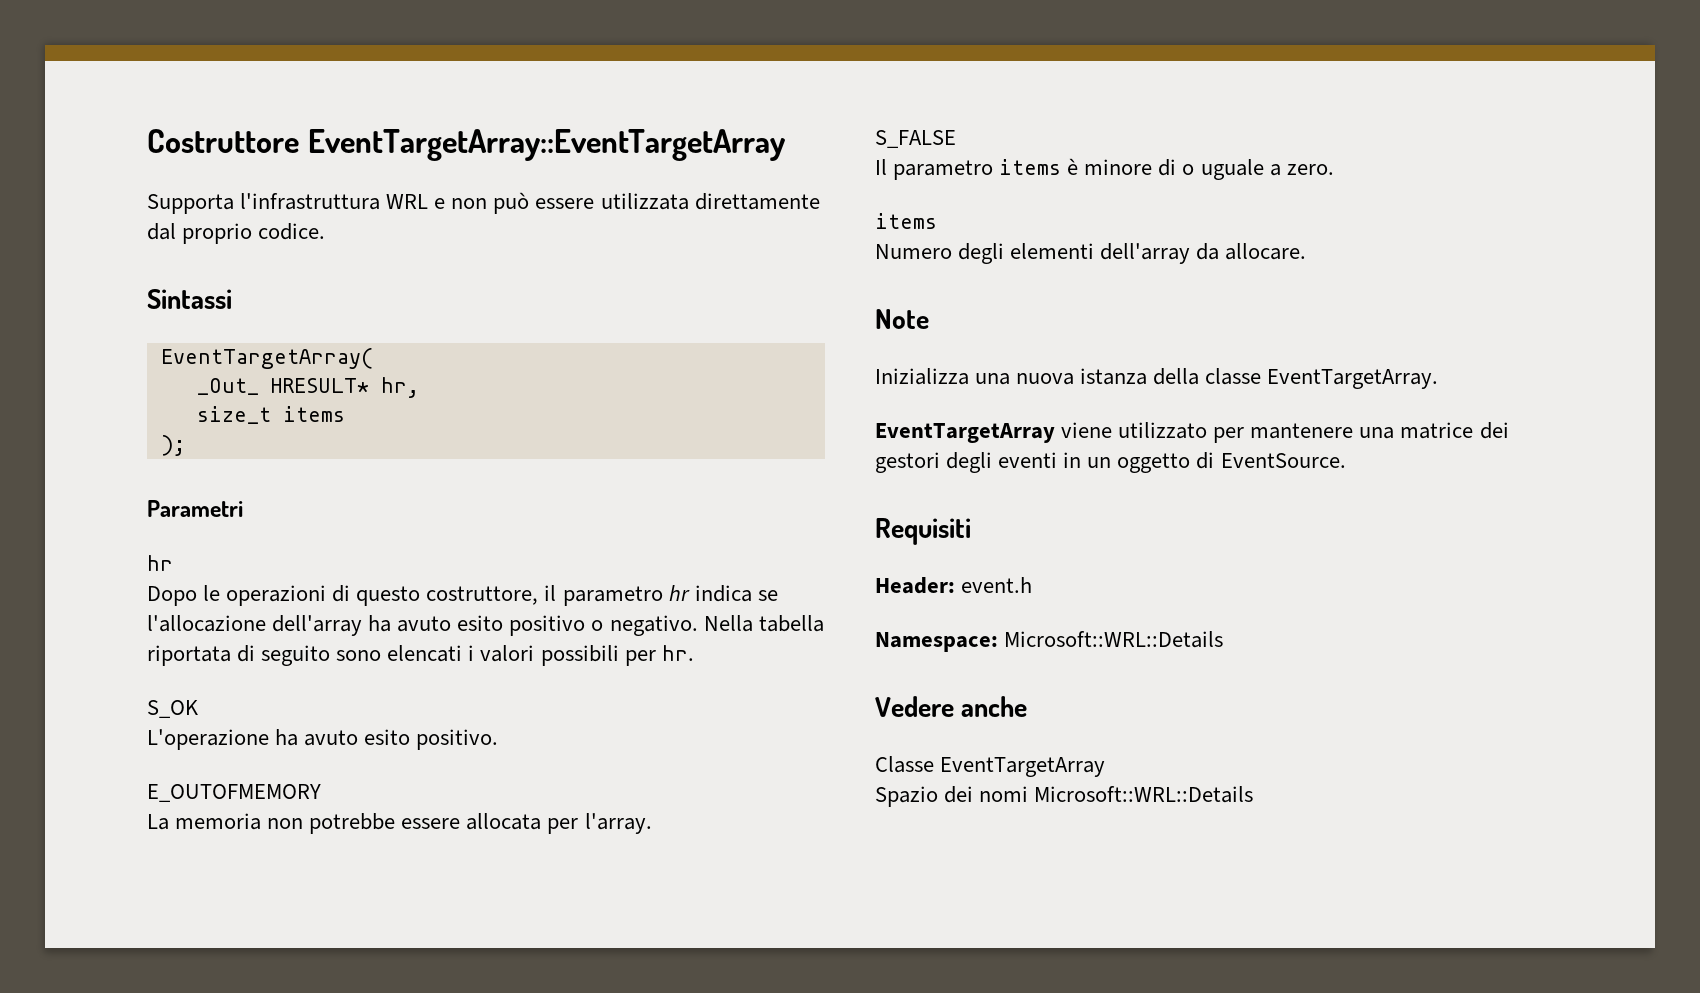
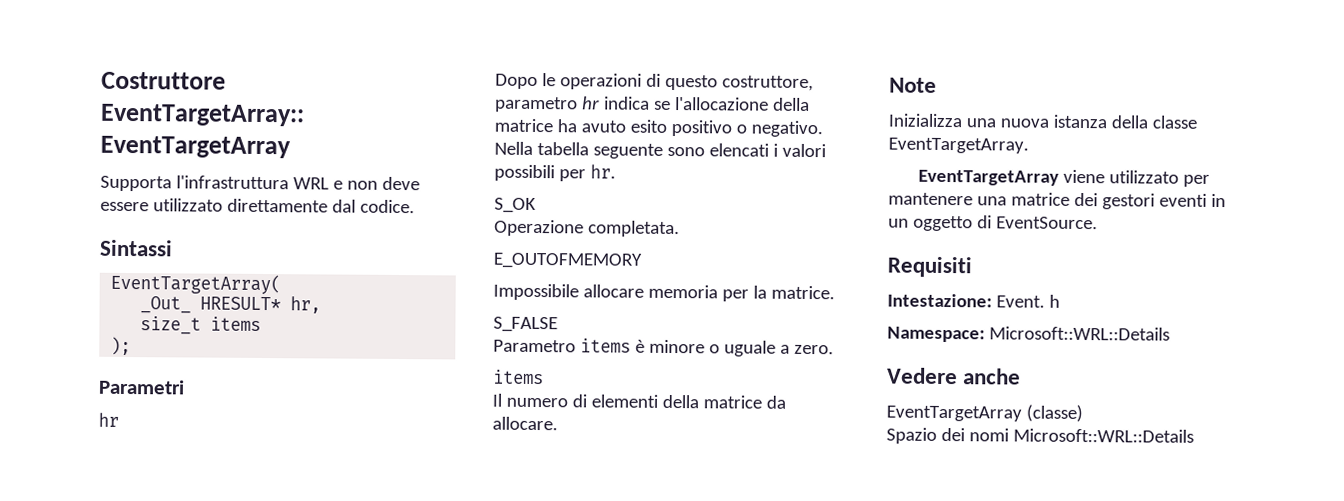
- Supporta l'infrastruttura WRL e non può essere utilizzata direttamente dal proprio codice.
+ Supporta l'infrastruttura WRL e non deve essere utilizzato direttamente dal codice.
- Dopo le operazioni di questo costruttore, il parametro hr indica se l'allocazione dell'array ha avuto esito positivo o negativo.
+ Dopo le operazioni di questo costruttore, parametro hr indica se l'allocazione della matrice ha avuto esito positivo o negativo.
- Nella tabella riportata di seguito sono elencati i valori possibili per hr.
+ Nella tabella seguente sono elencati i valori possibili per hr.
- L'operazione ha avuto esito positivo.
+ Operazione completata.
  E_OUTOFMEMORY
- La memoria non potrebbe essere allocata per l'array.
+ Impossibile allocare memoria per la matrice.
- Il parametro items è minore di o uguale a zero.
+ Parametro items è minore o uguale a zero.
- Numero degli elementi dell'array da allocare.
+ Il numero di elementi della matrice da allocare.
- EventTargetArray viene utilizzato per mantenere una matrice dei gestori degli eventi in un oggetto di EventSource.
+ EventTargetArray viene utilizzato per mantenere una matrice dei gestori eventi in un oggetto di EventSource.
- Header: event.h
+ Intestazione: Event. h
- Classe EventTargetArray
+ EventTargetArray (classe)

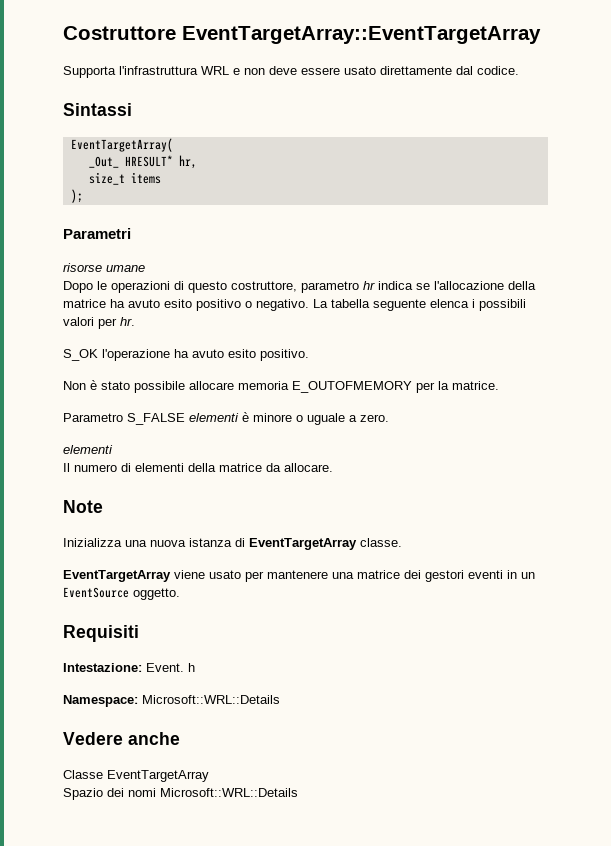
- Supporta l'infrastruttura WRL e non deve essere utilizzato direttamente dal codice.
+ Supporta l'infrastruttura WRL e non deve essere usato direttamente dal codice.
  Parametri
- hr
+ risorse umane
- Nella tabella seguente sono elencati i valori possibili per hr.
- S_OK
- Operazione completata.
- E_OUTOFMEMORY
- Impossibile allocare memoria per la matrice.
+ La tabella seguente elenca i possibili valori per hr.
+ S_OK l'operazione ha avuto esito positivo.
+ Non è stato possibile allocare memoria E_OUTOFMEMORY per la matrice.
- S_FALSE
- Parametro items è minore o uguale a zero.
- items
+ Parametro S_FALSE elementi è minore o uguale a zero.
+ elementi
- Inizializza una nuova istanza della classe EventTargetArray.
+ Inizializza una nuova istanza di EventTargetArray classe.
- EventTargetArray viene utilizzato per mantenere una matrice dei gestori eventi in un oggetto di EventSource.
+ EventTargetArray viene usato per mantenere una matrice dei gestori eventi in un EventSource oggetto.
- EventTargetArray (classe)
+ Classe EventTargetArray

